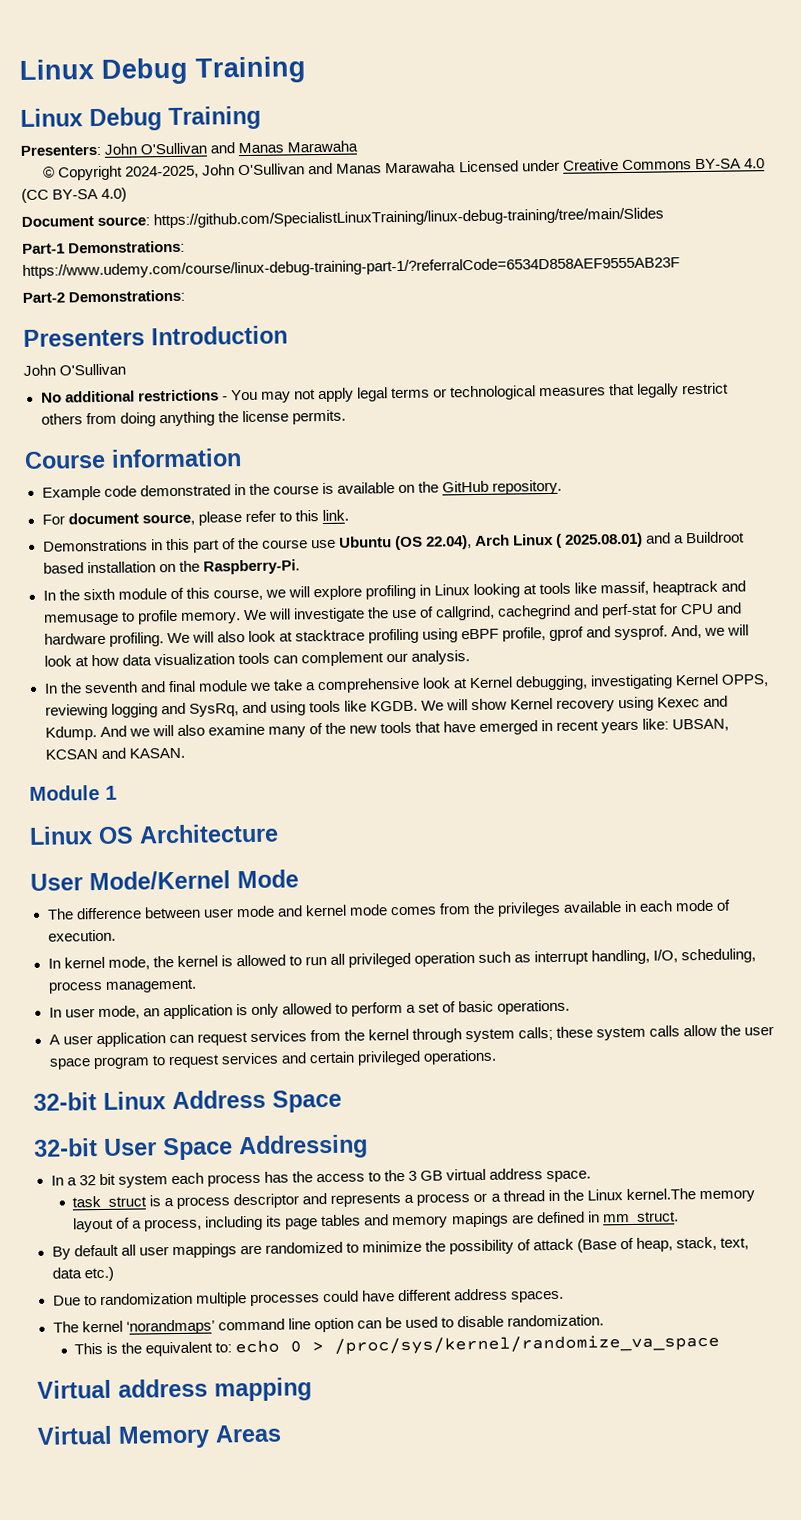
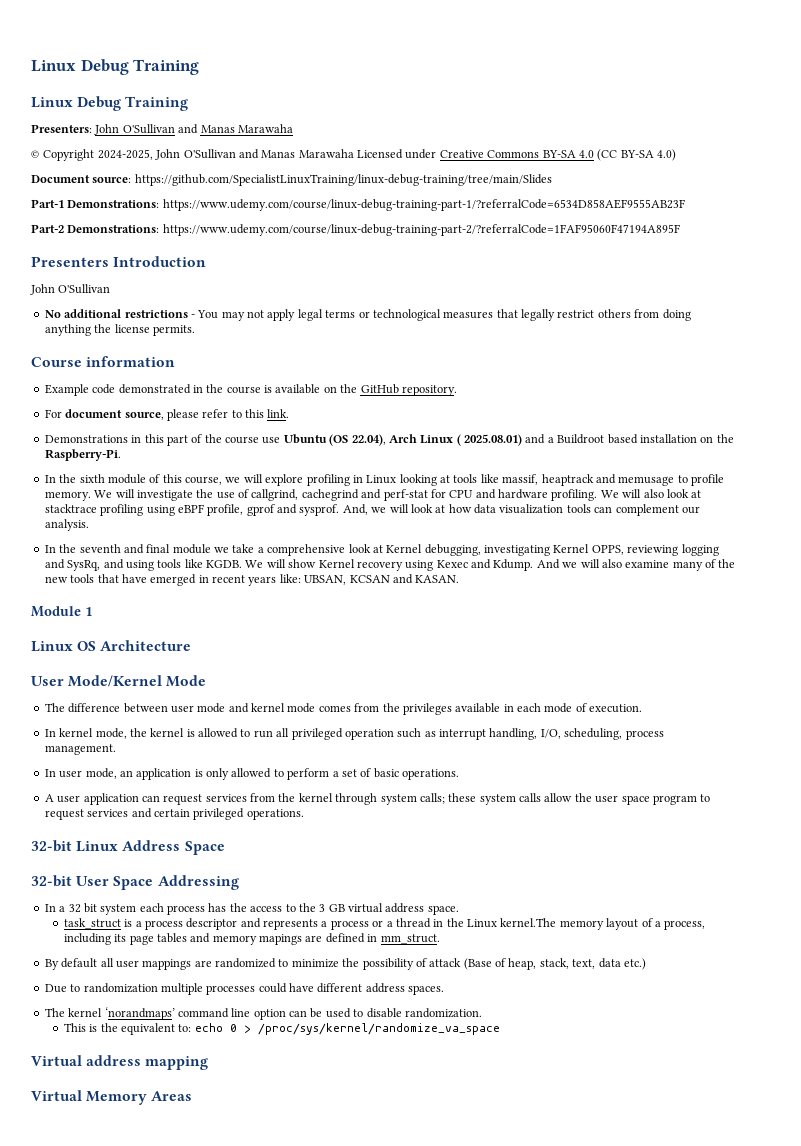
- Part-2 Demonstrations:
+ Part-2 Demonstrations: https://www.udemy.com/course/linux-debug-training-part-2/?referralCode=1FAF95060F47194A895F

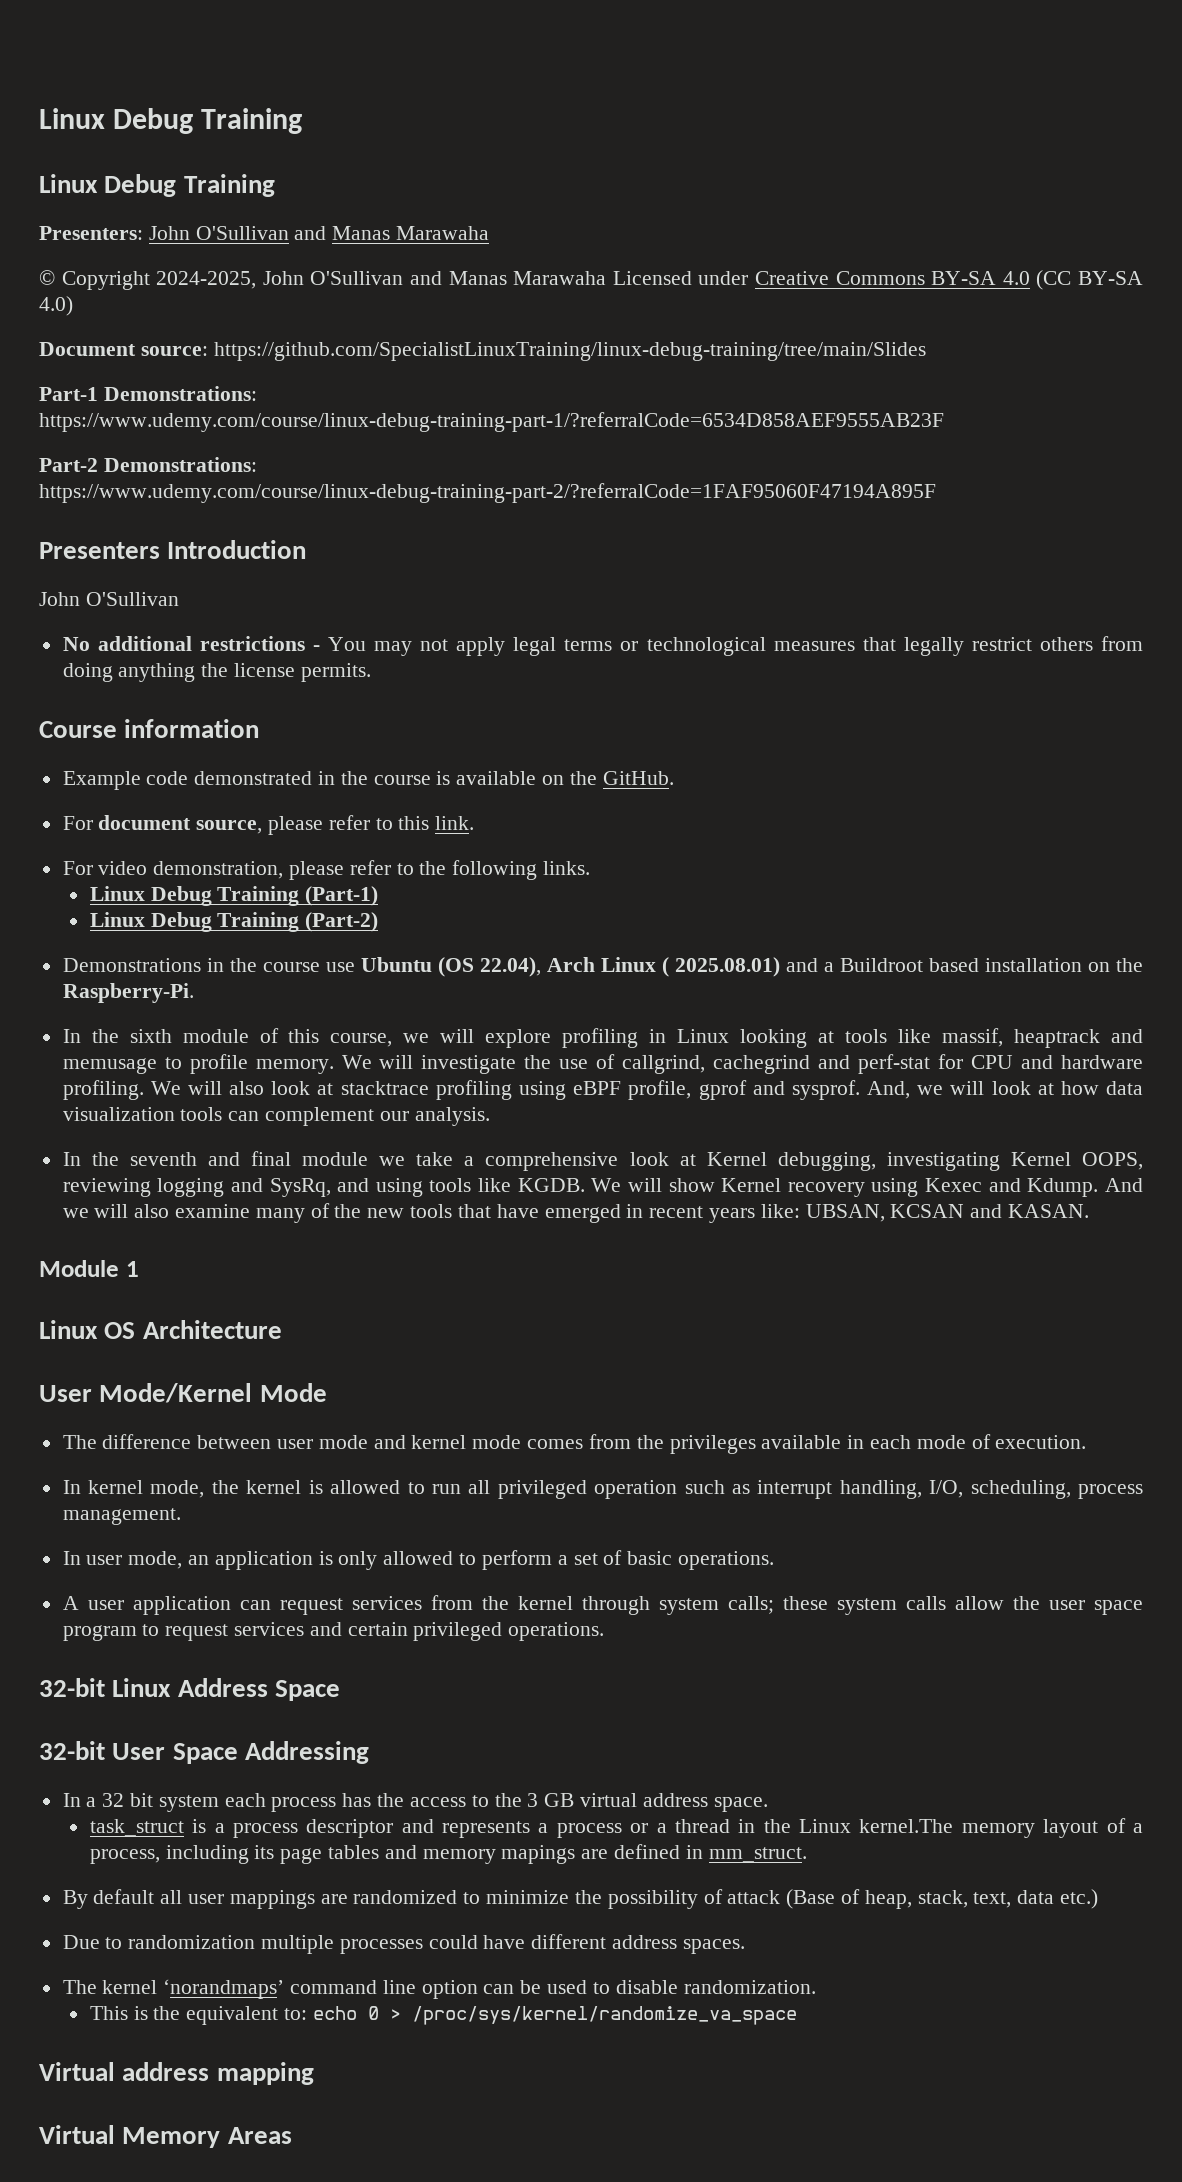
- Example code demonstrated in the course is available on the GitHub repository.
+ Example code demonstrated in the course is available on the GitHub.
+ For video demonstration, please refer to the following links.
+ Linux Debug Training (Part-1)
+ Linux Debug Training (Part-2)
- Demonstrations in this part of the course use Ubuntu (OS 22.04), Arch Linux ( 2025.08.01) and a Buildroot based installation on the Raspberry-Pi.
+ Demonstrations in the course use Ubuntu (OS 22.04), Arch Linux ( 2025.08.01) and a Buildroot based installation on the Raspberry-Pi.
- In the seventh and final module we take a comprehensive look at Kernel debugging, investigating Kernel OPPS, reviewing logging and SysRq, and using tools like KGDB.
+ In the seventh and final module we take a comprehensive look at Kernel debugging, investigating Kernel OOPS, reviewing logging and SysRq, and using tools like KGDB.

